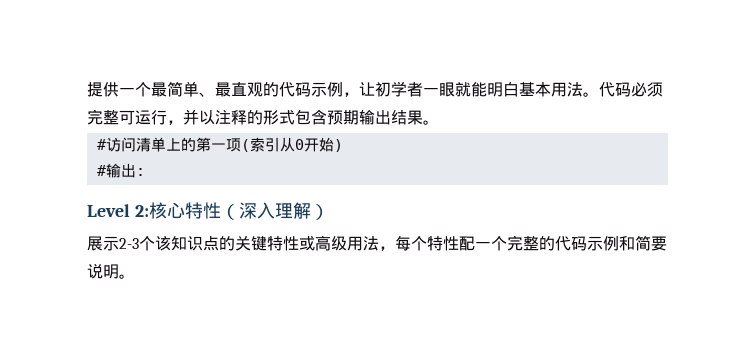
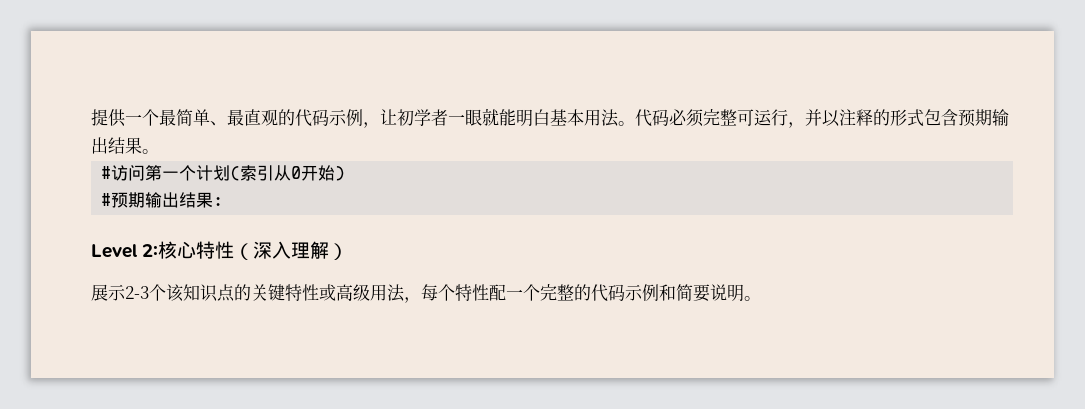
- #访问清单上的第一项(索引从0开始)
+ #访问第一个计划(索引从0开始)
- #输出:
+ #预期输出结果:

